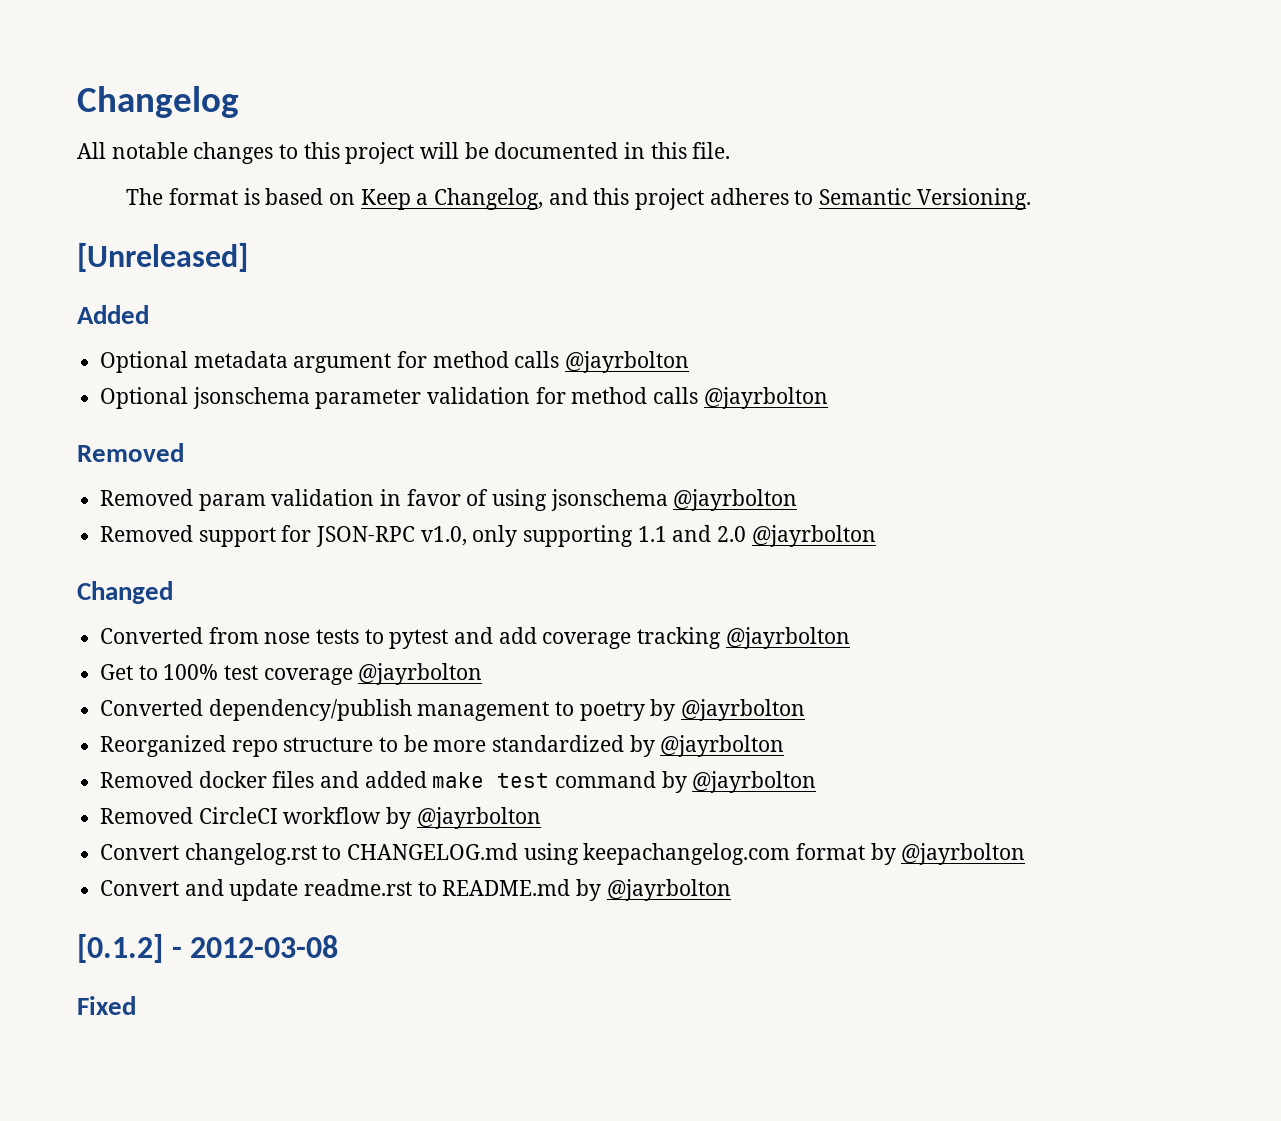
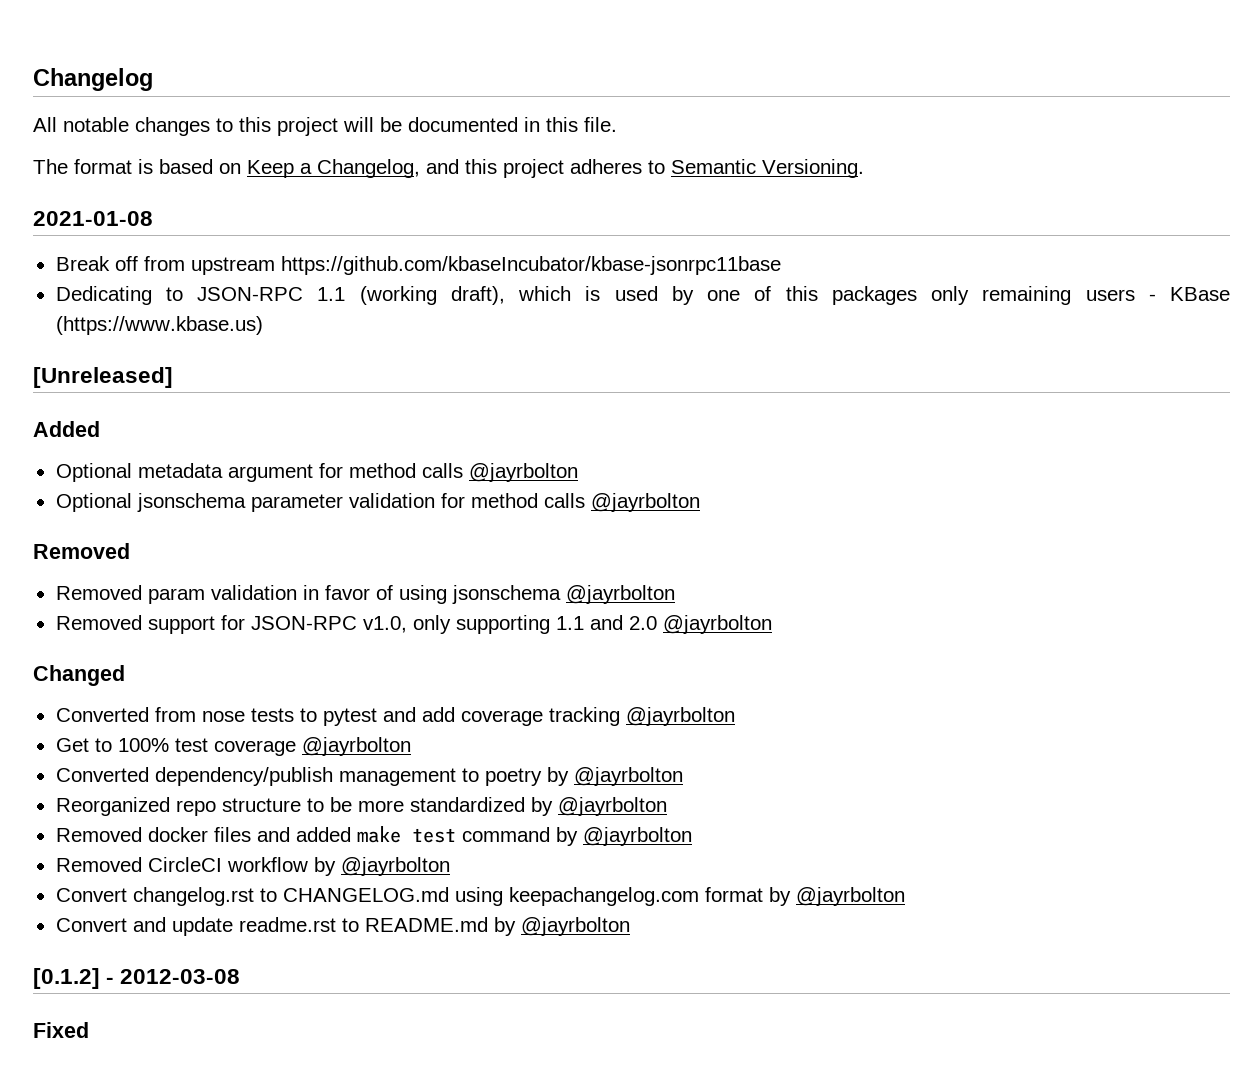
+ 2021-01-08
+ Break off from upstream https://github.com/kbaseIncubator/kbase-jsonrpc11base
+ Dedicating to JSON-RPC 1.1 (working draft), which is used by one of this packages only remaining users - KBase (https://www.kbase.us)

